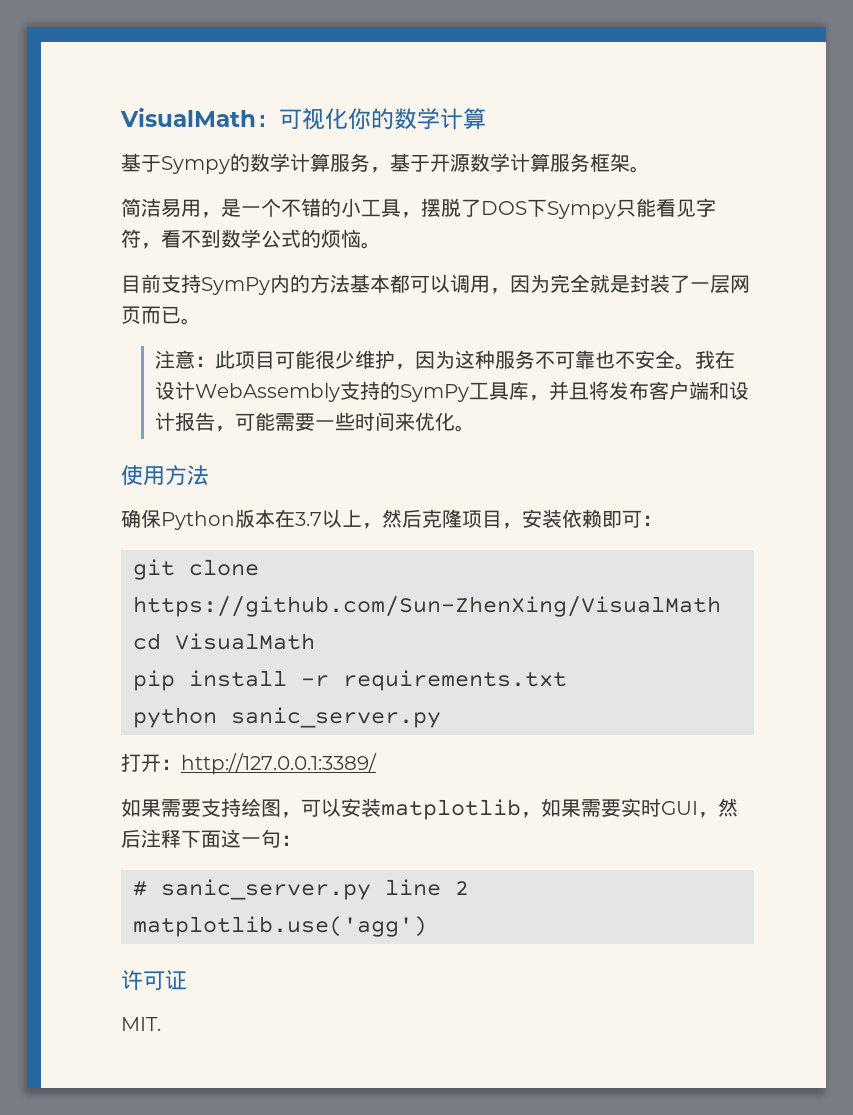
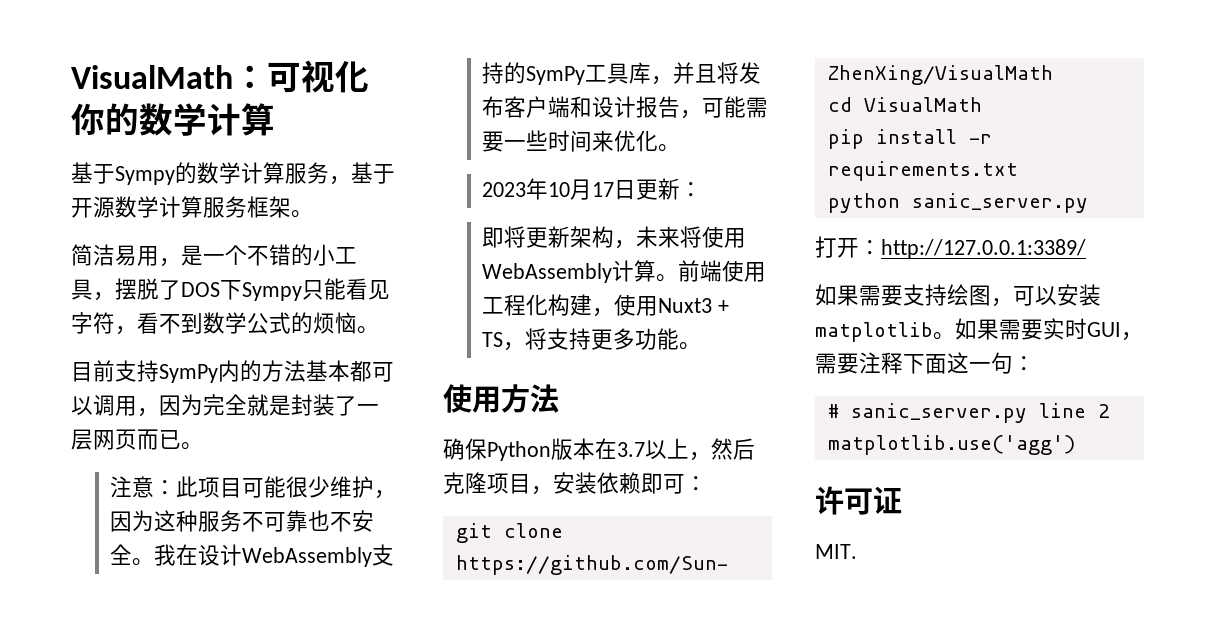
+ 2023年10月17日更新：
+ 即将更新架构，未来将使用WebAssembly计算。前端使用工程化构建，使用Nuxt3 + TS，将支持更多功能。
- 如果需要支持绘图，可以安装matplotlib，如果需要实时GUI，然后注释下面这一句：
+ 如果需要支持绘图，可以安装matplotlib。如果需要实时GUI，需要注释下面这一句：

